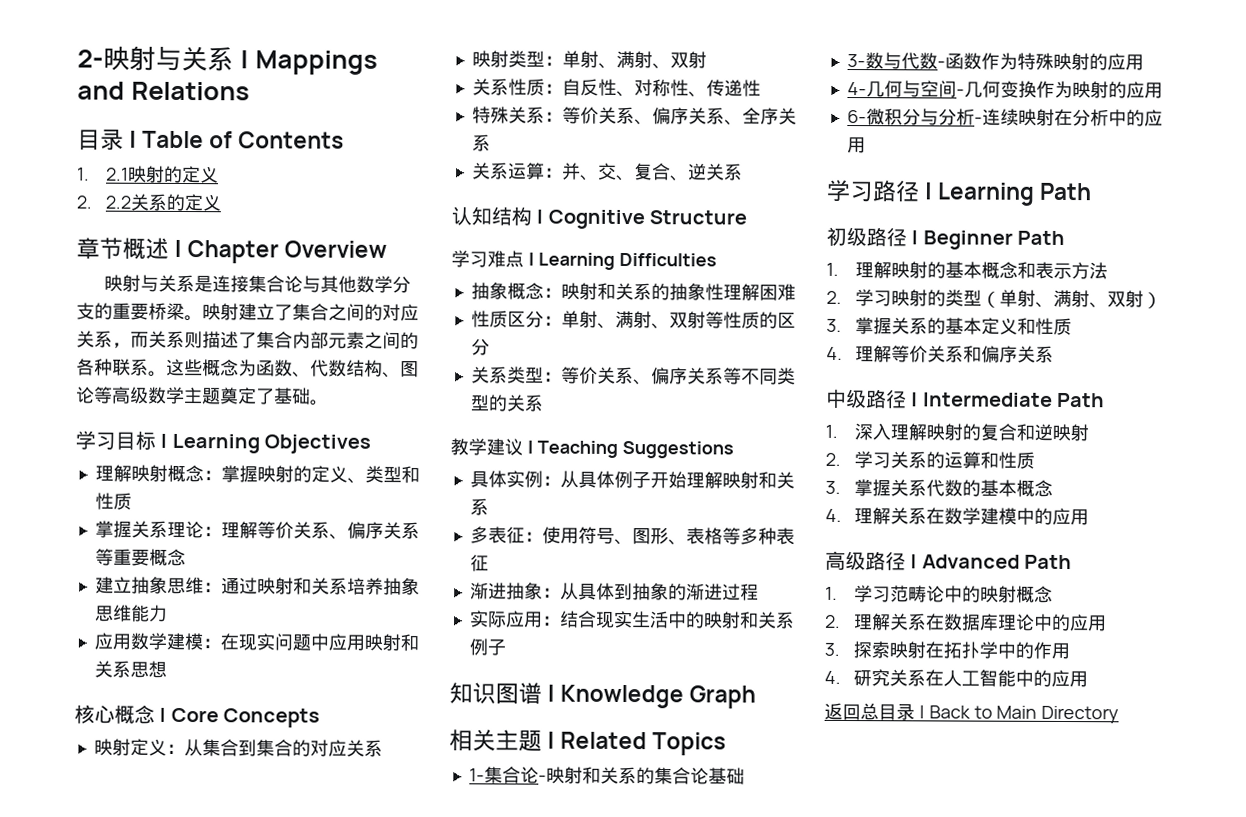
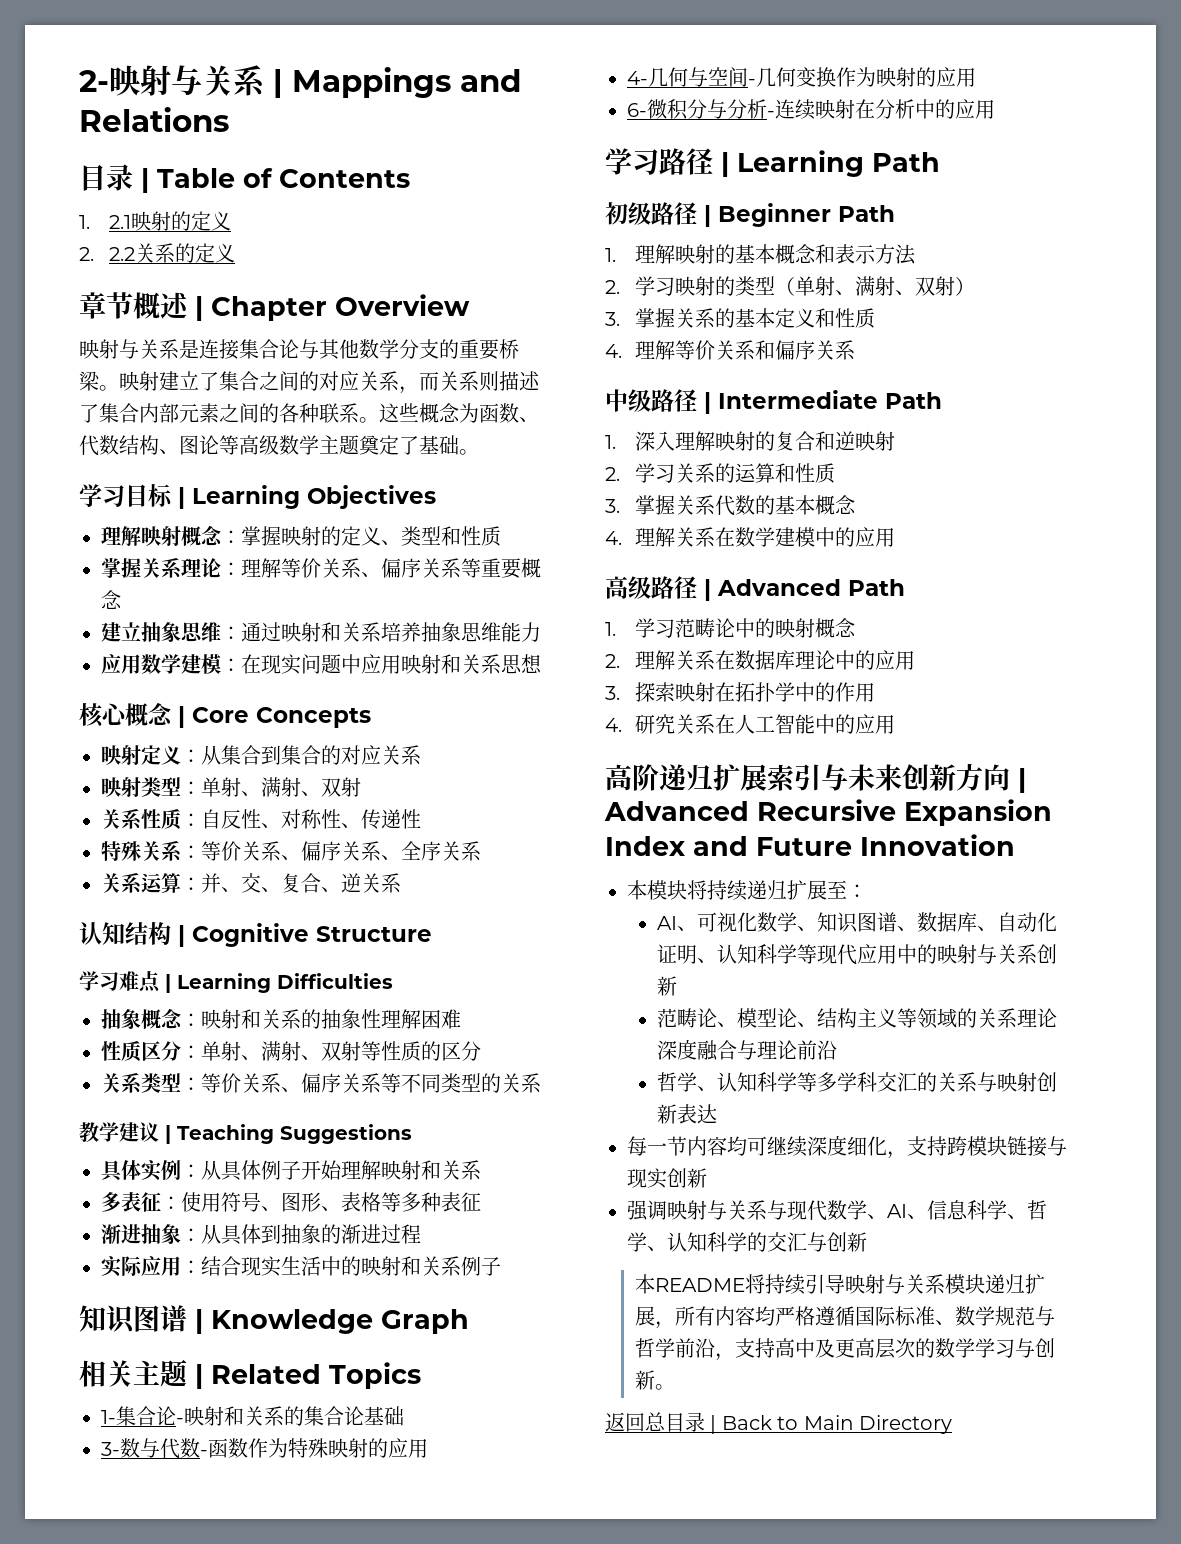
+ 高阶递归扩展索引与未来创新方向 | Advanced Recursive Expansion Index and Future Innovation
+ 本模块将持续递归扩展至：
+ AI、可视化数学、知识图谱、数据库、自动化证明、认知科学等现代应用中的映射与关系创新
+ 范畴论、模型论、结构主义等领域的关系理论深度融合与理论前沿
+ 哲学、认知科学等多学科交汇的关系与映射创新表达
+ 每一节内容均可继续深度细化，支持跨模块链接与现实创新
+ 强调映射与关系与现代数学、AI、信息科学、哲学、认知科学的交汇与创新
+ 本README将持续引导映射与关系模块递归扩展，所有内容均严格遵循国际标准、数学规范与哲学前沿，支持高中及更高层次的数学学习与创新。

